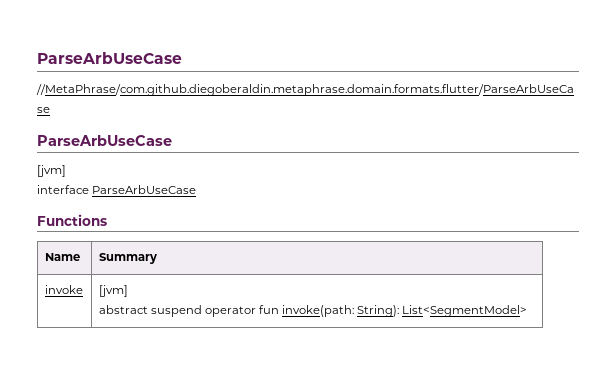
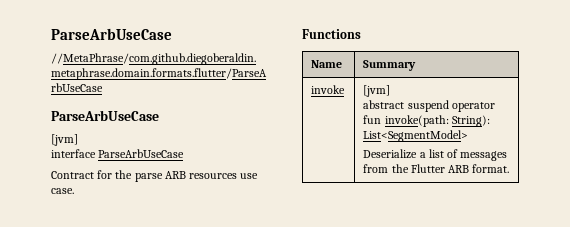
+ Contract for the parse ARB resources use case.
  invoke | [jvm]
  abstract suspend operator fun invoke(path: String): List<SegmentModel>
+ Deserialize a list of messages from the Flutter ARB format.

